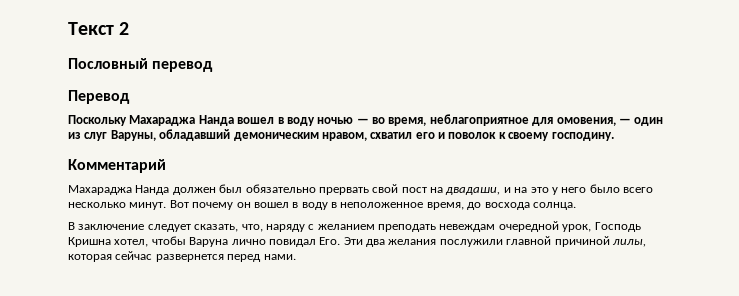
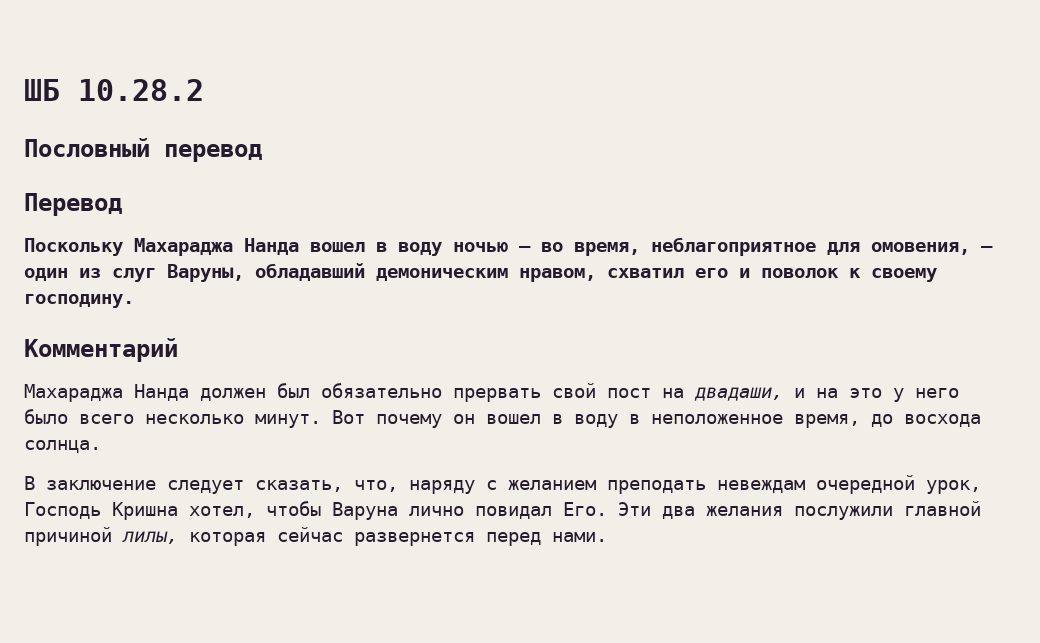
- Текст 2
+ ШБ 10.28.2

